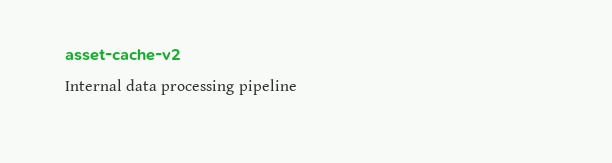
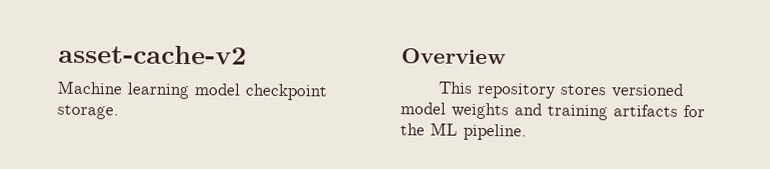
- Internal data processing pipeline
+ Machine learning model checkpoint storage.
+ Overview
+ This repository stores versioned model weights and training artifacts for the ML pipeline.

